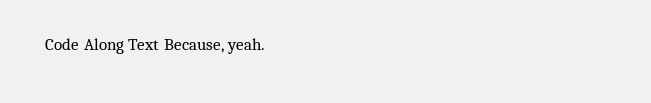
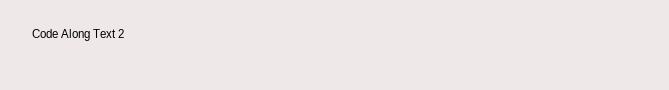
- Code Along Text Because, yeah.
+ Code Along Text 2

